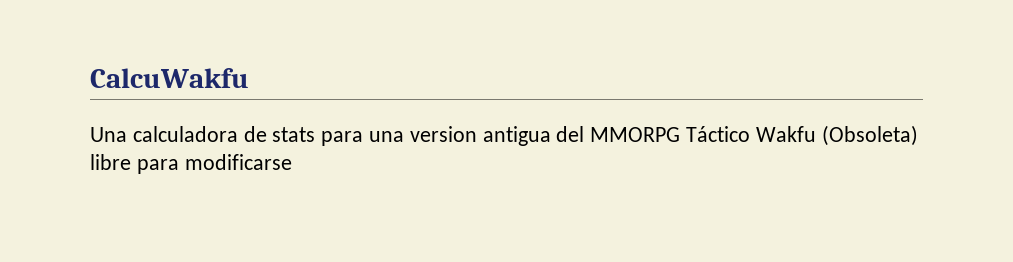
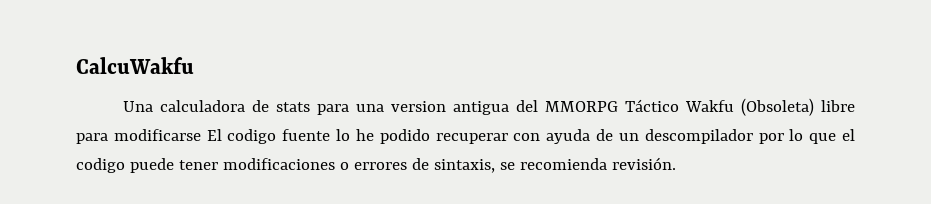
- Una calculadora de stats para una version antigua del MMORPG Táctico Wakfu (Obsoleta) libre para modificarse
+ Una calculadora de stats para una version antigua del MMORPG Táctico Wakfu (Obsoleta) libre para modificarse El codigo fuente lo he podido recuperar con ayuda de un descompilador por lo que el codigo puede tener modificaciones o errores de sintaxis, se recomienda revisión.

